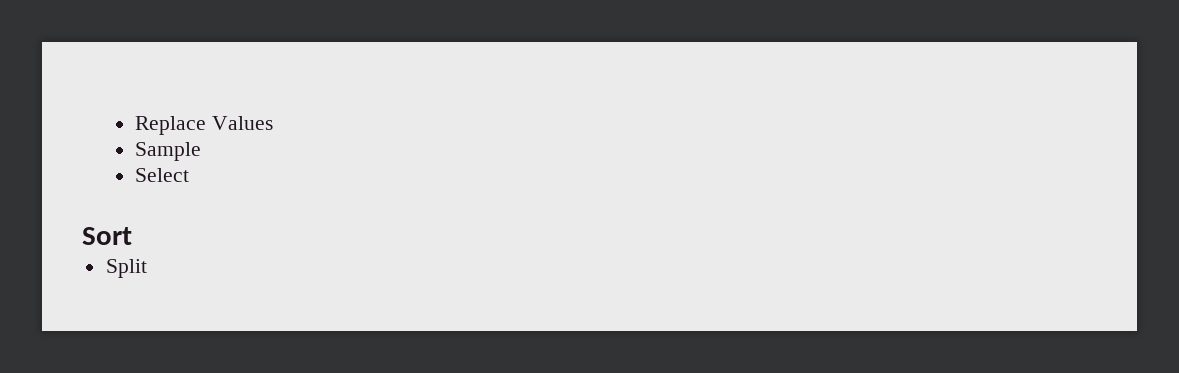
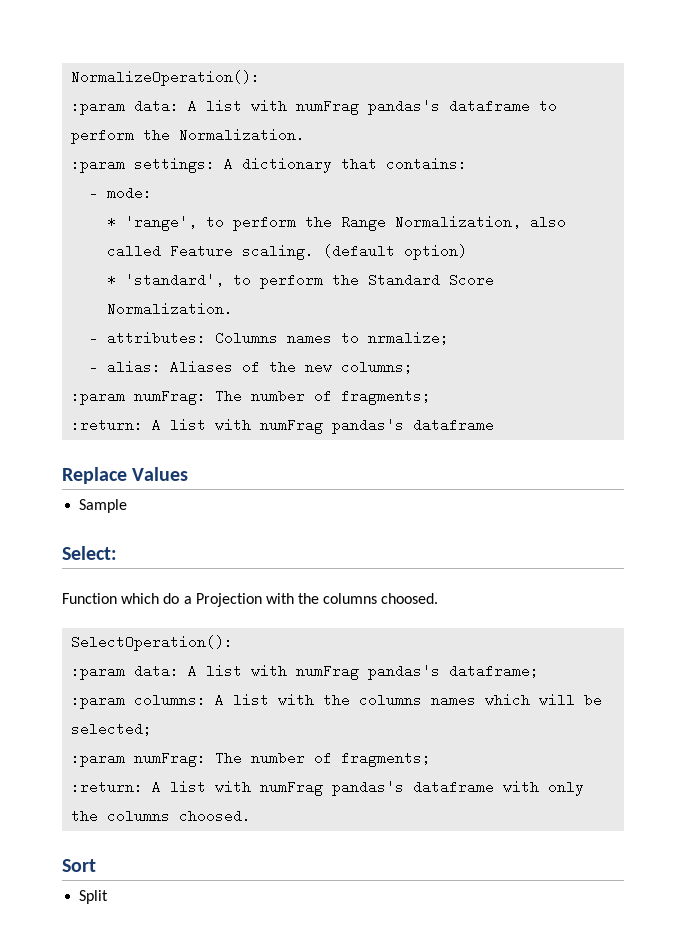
+ NormalizeOperation():
+ :param data: A list with numFrag pandas's dataframe to perform the Normalization.
+ :param settings: A dictionary that contains:
+ - mode:
+ * 'range', to perform the Range Normalization, also called Feature scaling. (default option)
+ * 'standard', to perform the Standard Score Normalization.
+ - attributes: Columns names to nrmalize;
+ - alias: Aliases of the new columns;
+ :param numFrag: The number of fragments;
+ :return: A list with numFrag pandas's dataframe
  Replace Values
  Sample
- Select
+ Select:
+ Function which do a Projection with the columns choosed.
+ SelectOperation():
+ :param data: A list with numFrag pandas's dataframe;
+ :param columns: A list with the columns names which will be selected;
+ :param numFrag: The number of fragments;
+ :return: A list with numFrag pandas's dataframe with only the columns choosed.

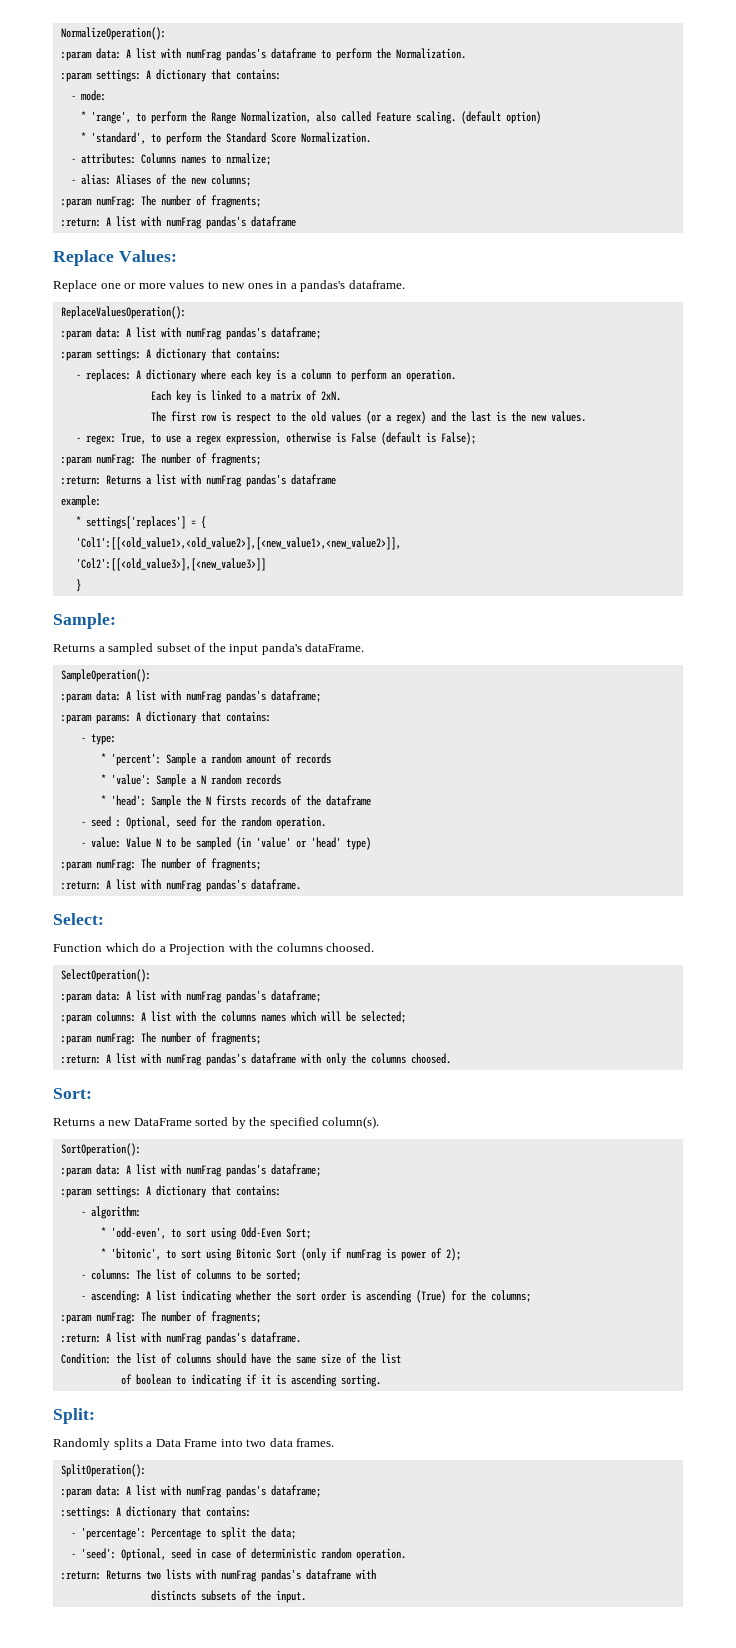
- Replace Values
- Sample
+ Replace Values:
+ Replace one or more values to new ones in a pandas's dataframe.
+ ReplaceValuesOperation():
+ :param data: A list with numFrag pandas's dataframe;
+ :param settings: A dictionary that contains:
+ - replaces: A dictionary where each key is a column to perform an operation.
+ Each key is linked to a matrix of 2xN.
+ The first row is respect to the old values (or a regex) and the last is the new values.
+ - regex: True, to use a regex expression, otherwise is False (default is False);
+ :param numFrag: The number of fragments;
+ :return: Returns a list with numFrag pandas's dataframe
+ example:
+ * settings['replaces'] = {
+ 'Col1':[[<old_value1>,<old_value2>],[<new_value1>,<new_value2>]],
+ 'Col2':[[<old_value3>],[<new_value3>]]
+ }
+ Sample:
+ Returns a sampled subset of the input panda's dataFrame.
+ SampleOperation():
+ :param data: A list with numFrag pandas's dataframe;
+ :param params: A dictionary that contains:
+ - type:
+ * 'percent': Sample a random amount of records
+ * 'value': Sample a N random records
+ * 'head': Sample the N firsts records of the dataframe
+ - seed : Optional, seed for the random operation.
+ - value: Value N to be sampled (in 'value' or 'head' type)
+ :param numFrag: The number of fragments;
+ :return: A list with numFrag pandas's dataframe.
- Sort
- Split
+ Sort:
+ Returns a new DataFrame sorted by the specified column(s).
+ SortOperation():
+ :param data: A list with numFrag pandas's dataframe;
+ :param settings: A dictionary that contains:
+ - algorithm:
+ * 'odd-even', to sort using Odd-Even Sort;
+ * 'bitonic', to sort using Bitonic Sort (only if numFrag is power of 2);
+ - columns: The list of columns to be sorted;
+ - ascending: A list indicating whether the sort order is ascending (True) for the columns;
+ :param numFrag: The number of fragments;
+ :return: A list with numFrag pandas's dataframe.
+ Condition: the list of columns should have the same size of the list
+ of boolean to indicating if it is ascending sorting.
+ Split:
+ Randomly splits a Data Frame into two data frames.
+ SplitOperation():
+ :param data: A list with numFrag pandas's dataframe;
+ :settings: A dictionary that contains:
+ - 'percentage': Percentage to split the data;
+ - 'seed': Optional, seed in case of deterministic random operation.
+ :return: Returns two lists with numFrag pandas's dataframe with
+ distincts subsets of the input.

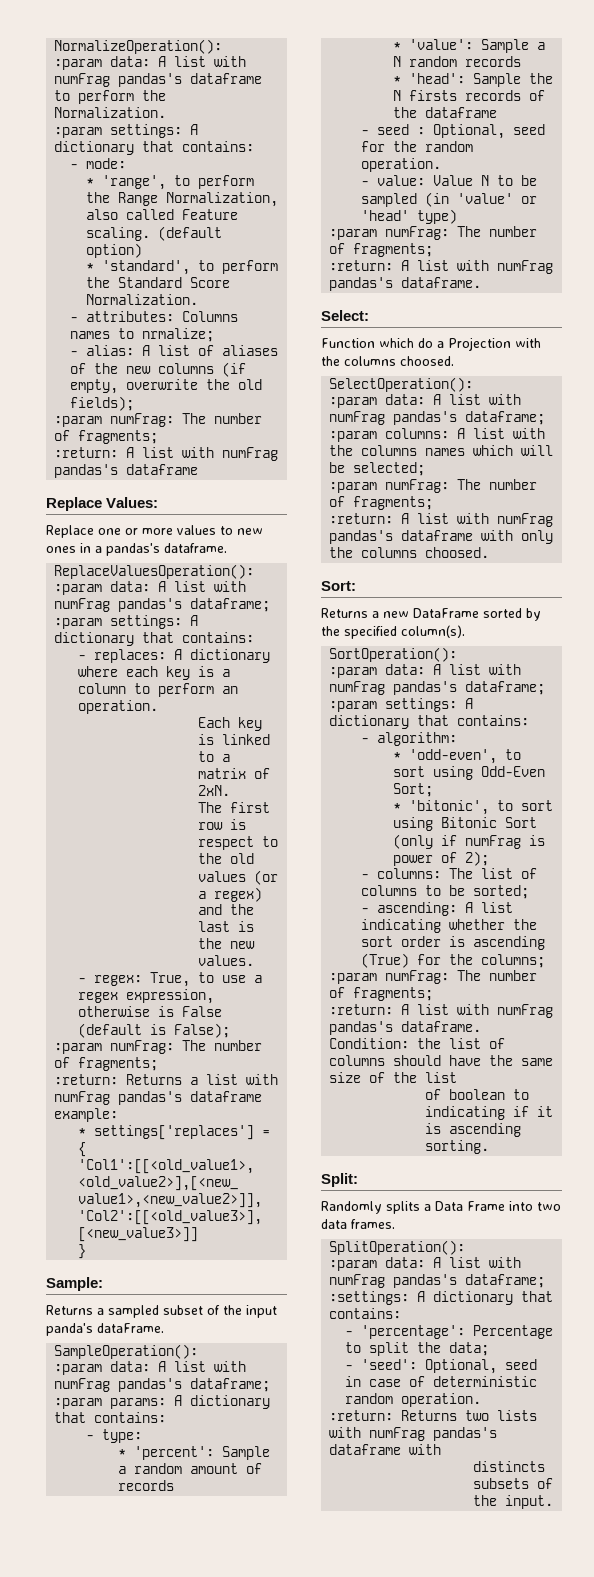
- - alias: Aliases of the new columns;
+ - alias: A list of aliases of the new columns (if empty, overwrite the old fields);

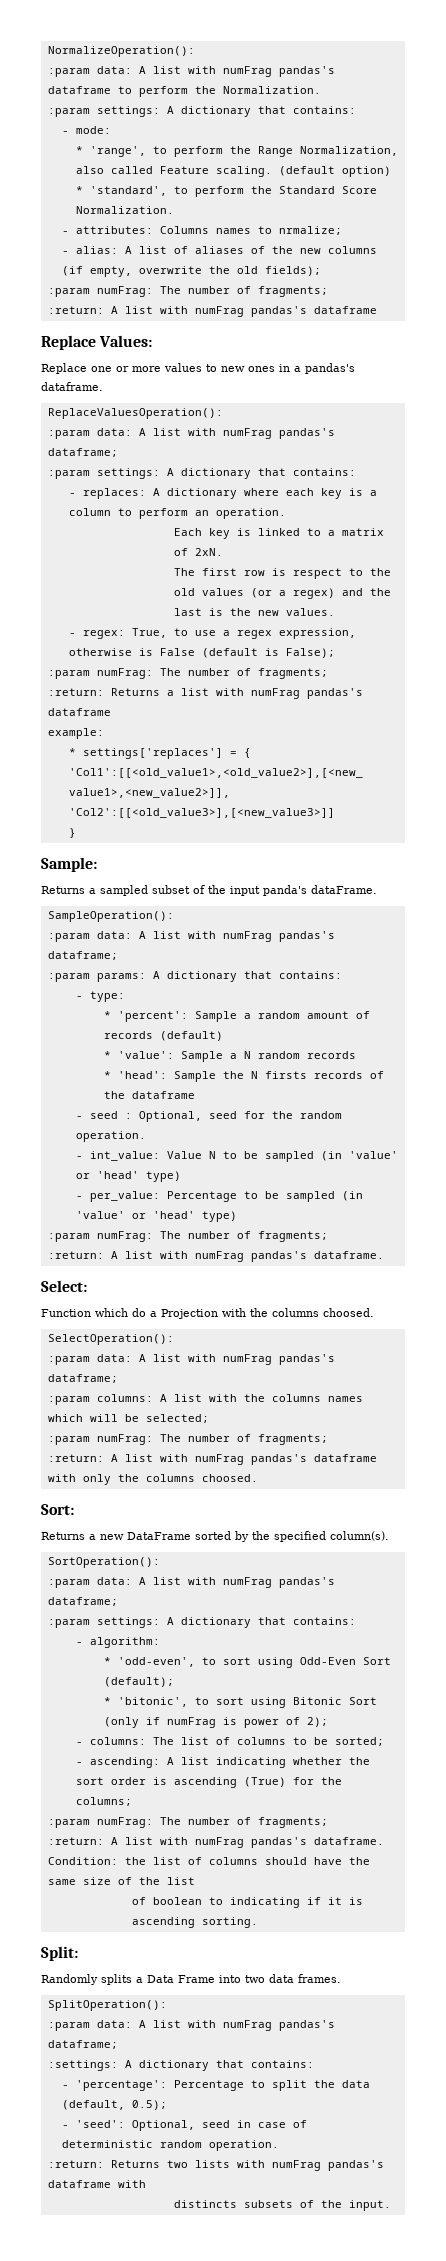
- * 'percent': Sample a random amount of records
+ * 'percent': Sample a random amount of records (default)
- - value: Value N to be sampled (in 'value' or 'head' type)
+ - int_value: Value N to be sampled (in 'value' or 'head' type)
+ - per_value: Percentage to be sampled (in 'value' or 'head' type)
- * 'odd-even', to sort using Odd-Even Sort;
+ * 'odd-even', to sort using Odd-Even Sort (default);
- - 'percentage': Percentage to split the data;
+ - 'percentage': Percentage to split the data (default, 0.5);

